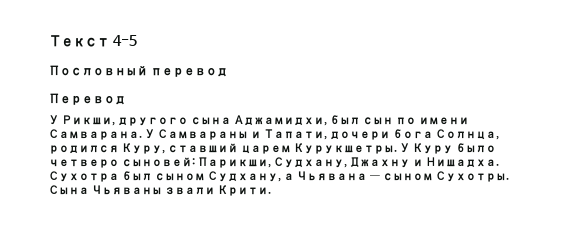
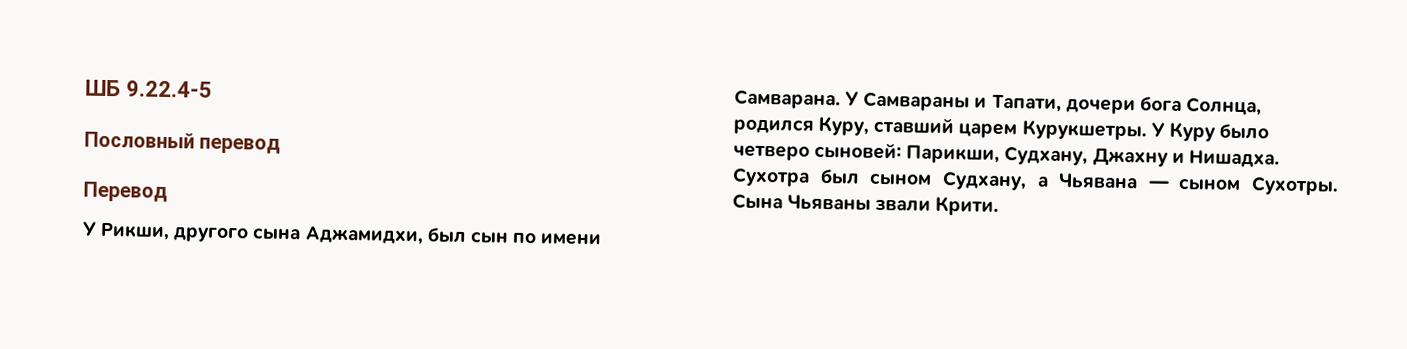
- Текст 4-5
+ ШБ 9.22.4-5

